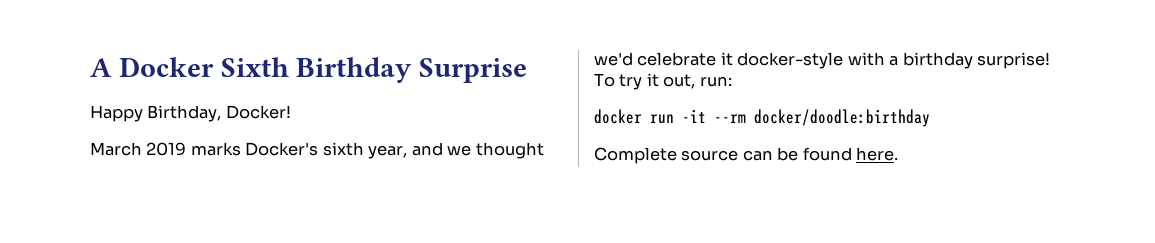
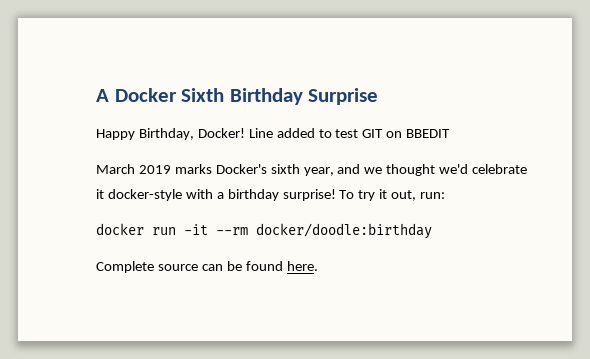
+ Line added to test GIT on BBEDIT

